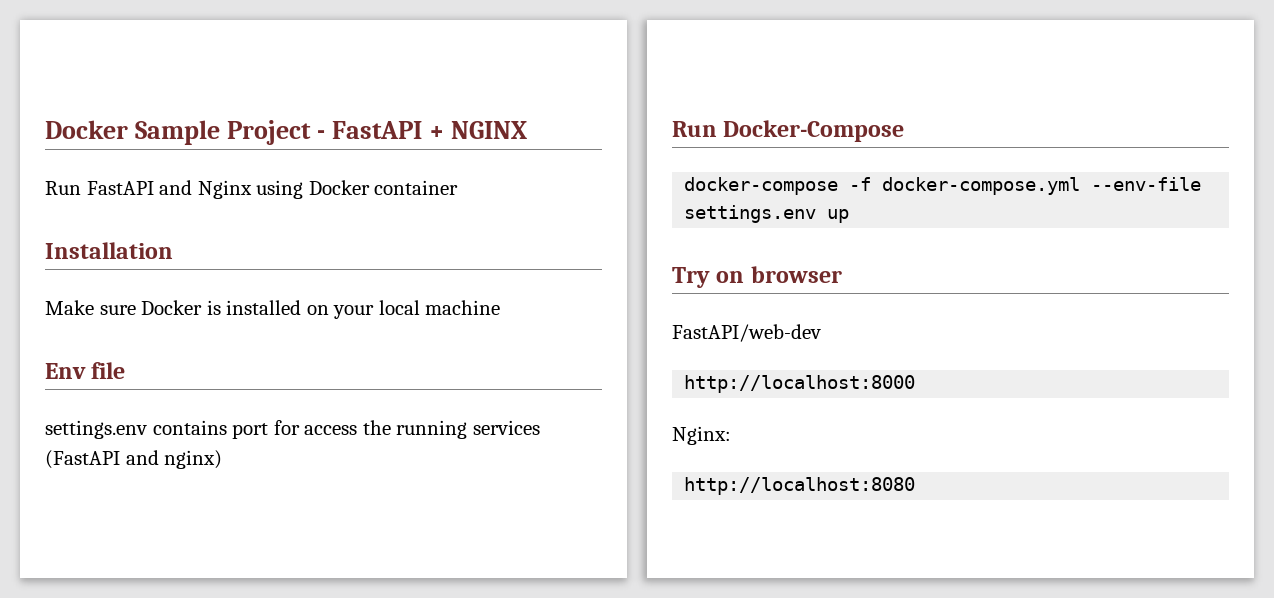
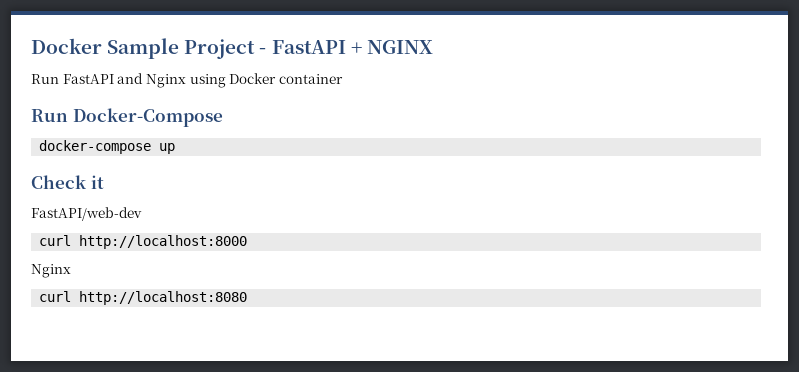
- Installation
- Make sure Docker is installed on your local machine
- Env file
- settings.env contains port for access the running services (FastAPI and nginx)
  Run Docker-Compose
- docker-compose -f docker-compose.yml --env-file settings.env up
- Try on browser
+ docker-compose up
+ Check it
- http://localhost:8000
- Nginx:
- http://localhost:8080
+ curl http://localhost:8000
+ Nginx
+ curl http://localhost:8080

